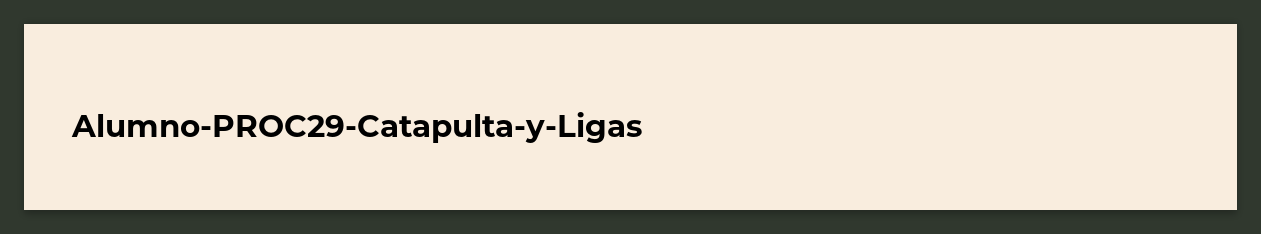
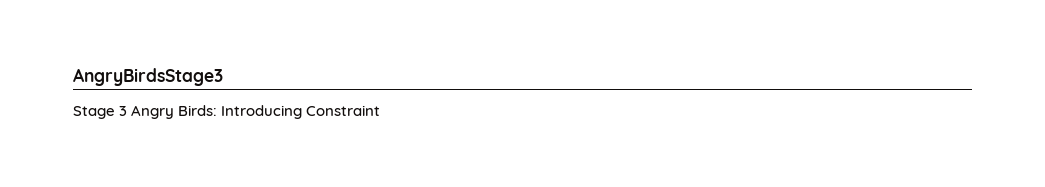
- Alumno-PROC29-Catapulta-y-Ligas
+ AngryBirdsStage3
+ Stage 3 Angry Birds: Introducing Constraint

